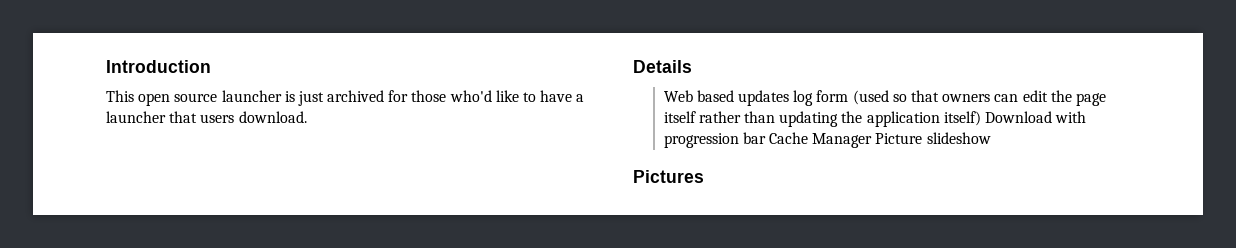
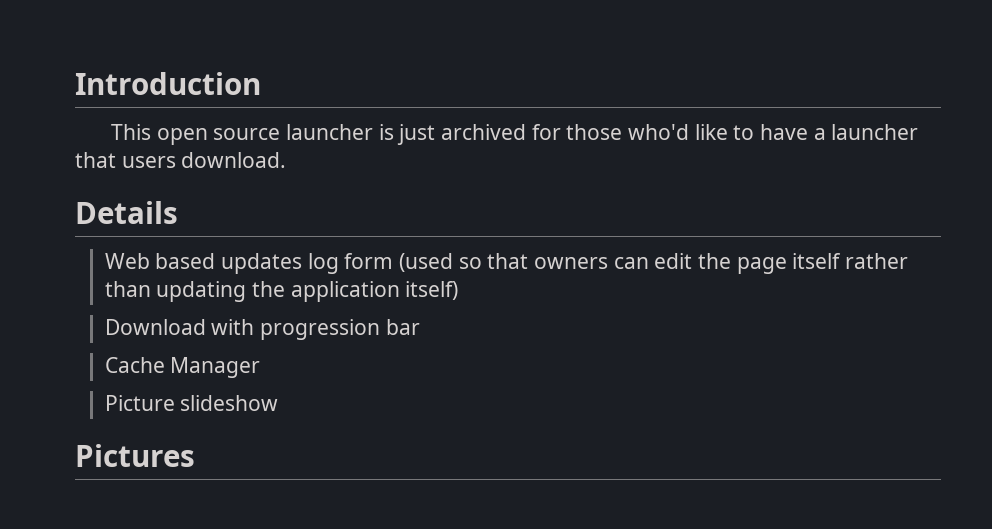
- Web based updates log form (used so that owners can edit the page itself rather than updating the application itself) Download with progression bar Cache Manager Picture slideshow
+ Web based updates log form (used so that owners can edit the page itself rather than updating the application itself)
+ Download with progression bar
+ Cache Manager
+ Picture slideshow

